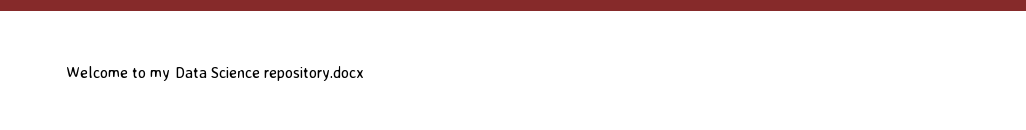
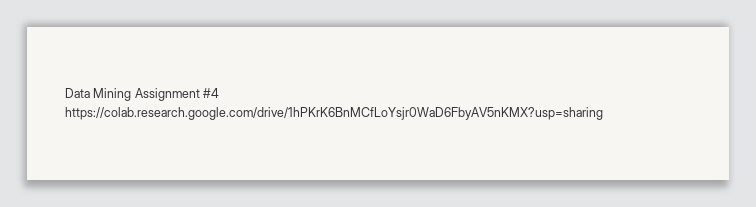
- Welcome to my Data Science repository.docx
+ Data Mining Assignment #4 https://colab.research.google.com/drive/1hPKrK6BnMCfLoYsjr0WaD6FbyAV5nKMX?usp=sharing

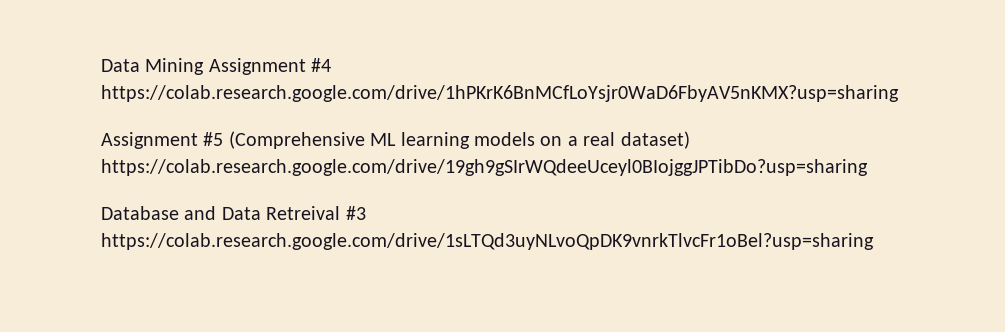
+ Assignment #5 (Comprehensive ML learning models on a real dataset) https://colab.research.google.com/drive/19gh9gSIrWQdeeUceyl0BIojggJPTibDo?usp=sharing
+ Database and Data Retreival #3 https://colab.research.google.com/drive/1sLTQd3uyNLvoQpDK9vnrkTlvcFr1oBel?usp=sharing

